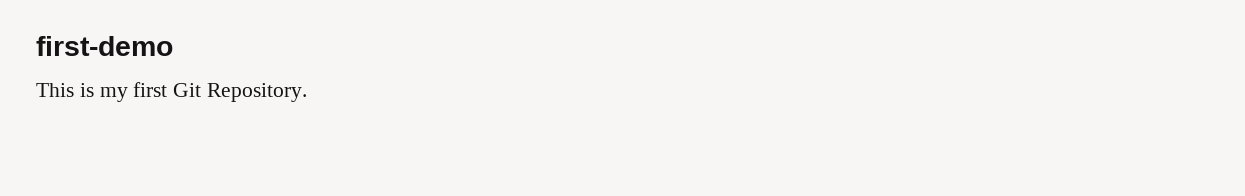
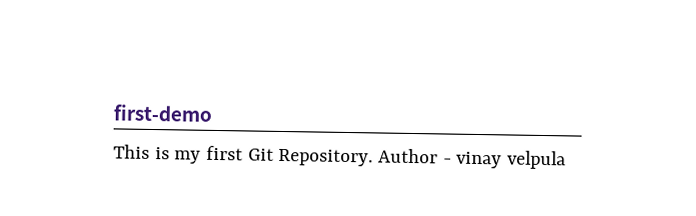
+ Author - vinay velpula

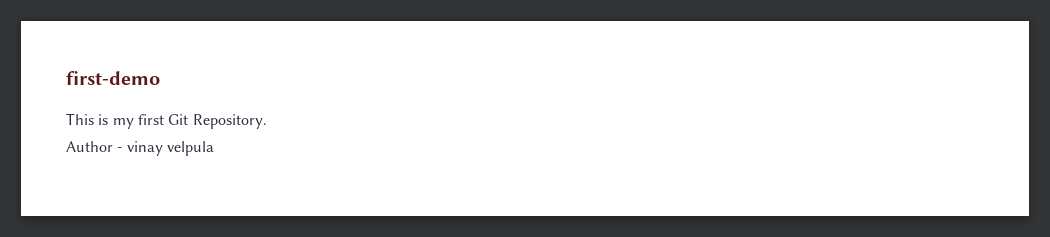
- This is my first Git Repository. Author - vinay velpula
+ This is my first Git Repository.
+ Author - vinay velpula

